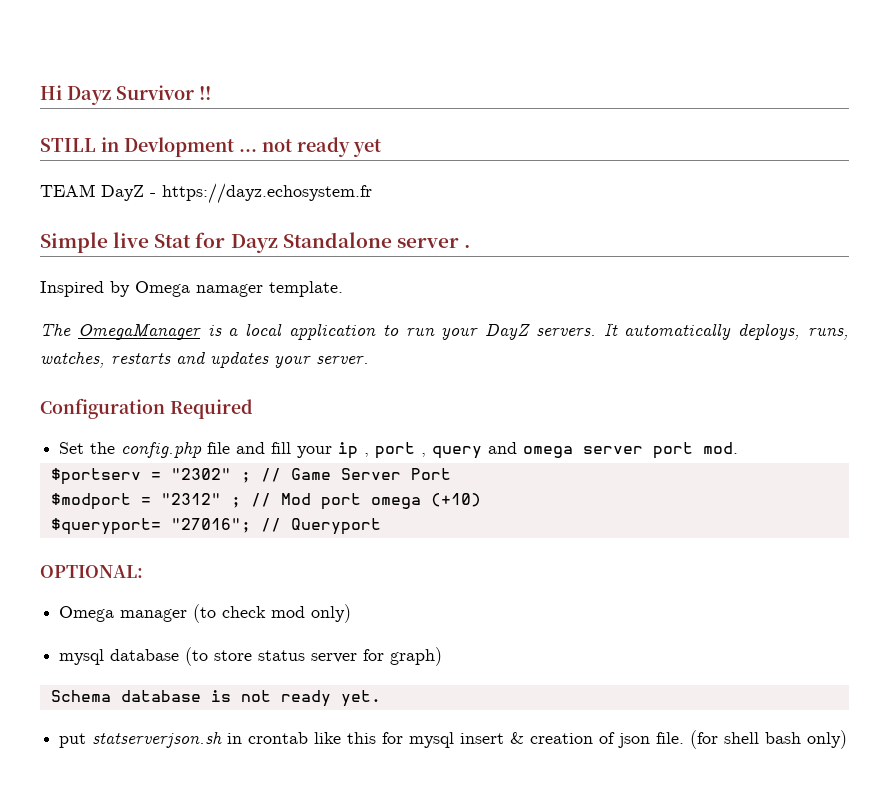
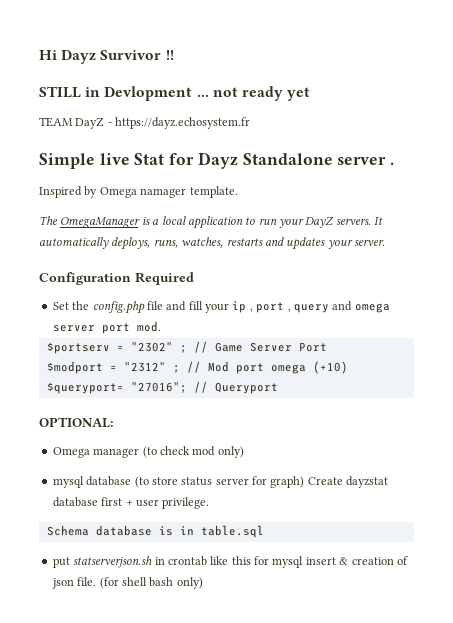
- mysql database (to store status server for graph)
+ mysql database (to store status server for graph) Create dayzstat database first + user privilege.
- Schema database is not ready yet.
+ Schema database is in table.sql

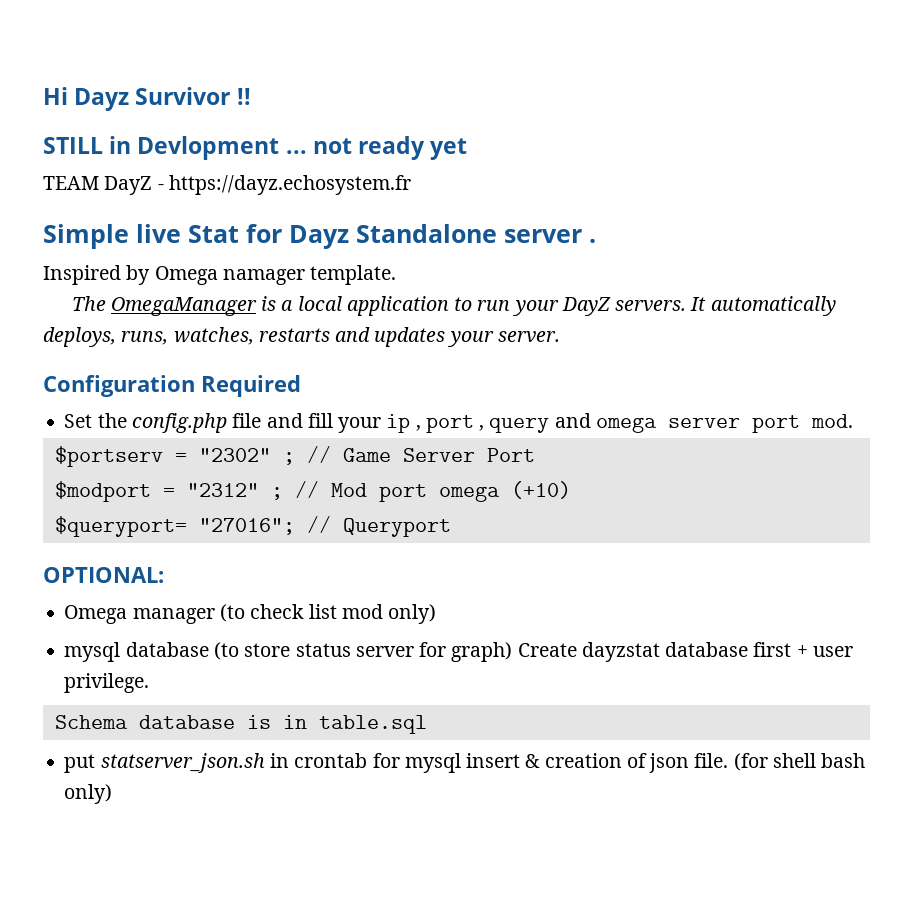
- Omega manager (to check mod only)
+ Omega manager (to check list mod only)
- put statserverjson.sh in crontab like this for mysql insert & creation of json file.
+ put statserver_json.sh in crontab for mysql insert & creation of json file.

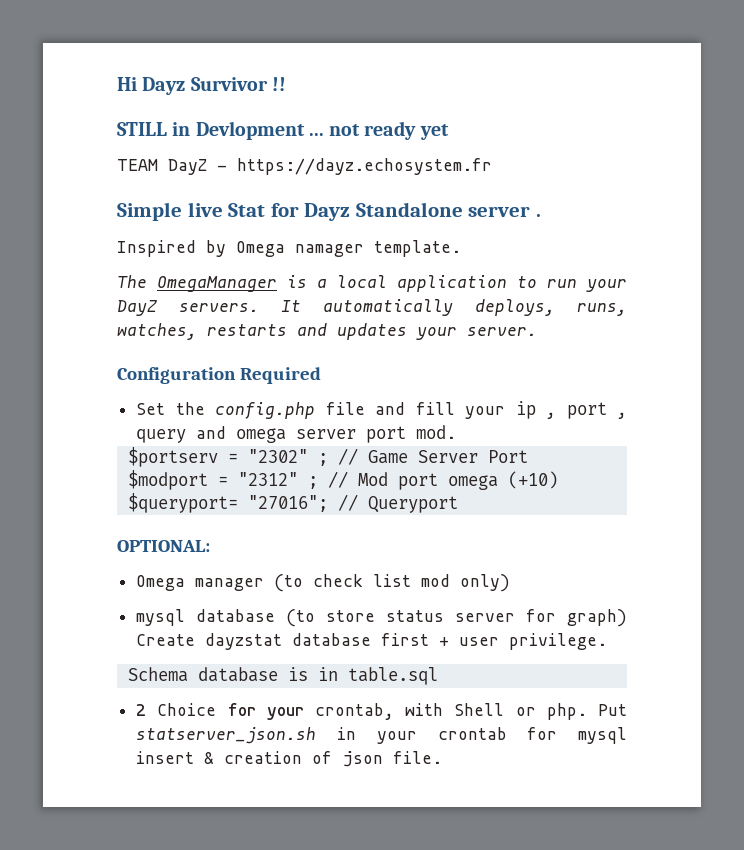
- put statserver_json.sh in crontab for mysql insert & creation of json file. (for shell bash only)
+ 2 Choice for your crontab, with Shell or php. Put statserver_json.sh in your crontab for mysql insert & creation of json file.

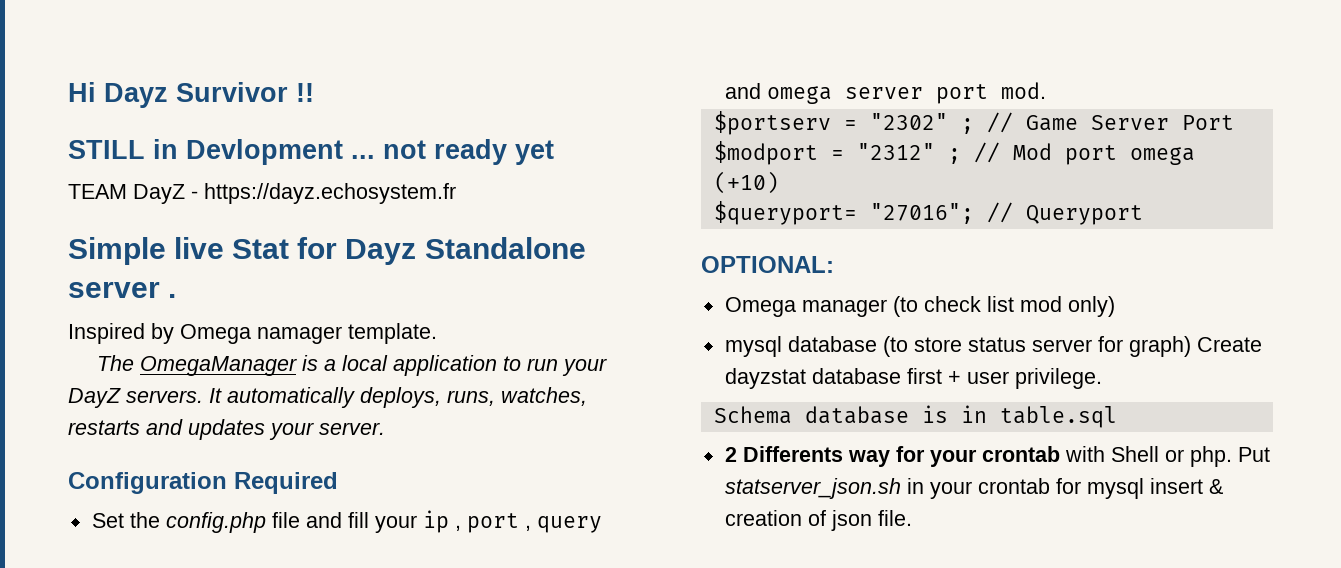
- 2 Choice for your crontab, with Shell or php.
+ 2 Differents way for your crontab with Shell or php.

